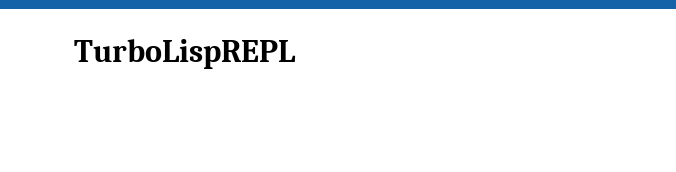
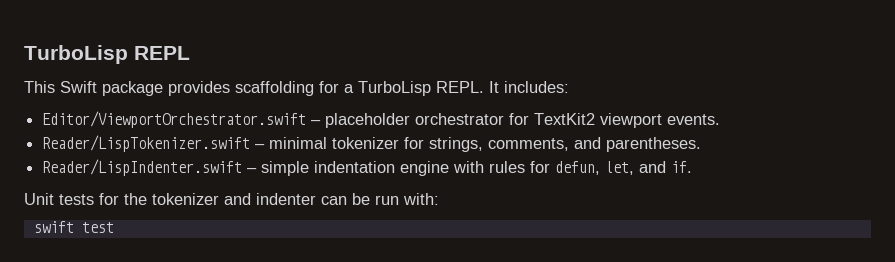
- TurboLispREPL
+ TurboLisp REPL
+ This Swift package provides scaffolding for a TurboLisp REPL. It includes:
+ Editor/ViewportOrchestrator.swift – placeholder orchestrator for TextKit2 viewport events.
+ Reader/LispTokenizer.swift – minimal tokenizer for strings, comments, and parentheses.
+ Reader/LispIndenter.swift – simple indentation engine with rules for defun, let, and if.
+ Unit tests for the tokenizer and indenter can be run with:
+ swift test

